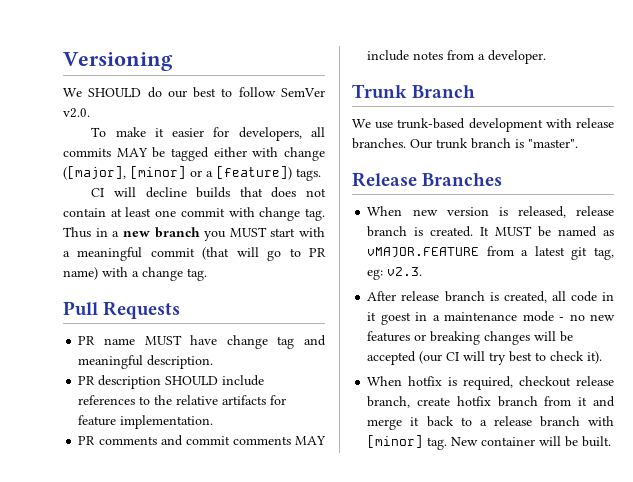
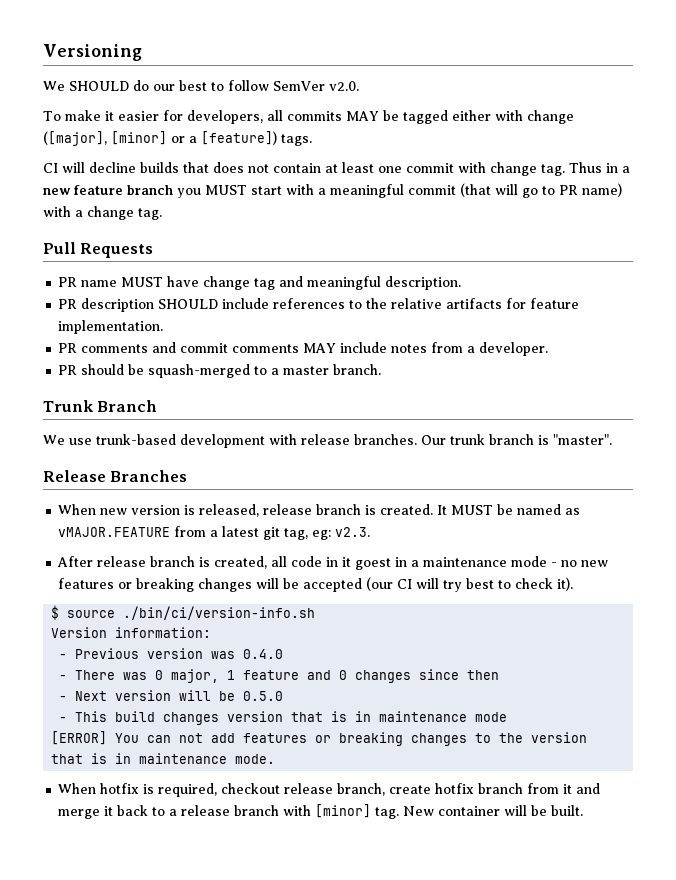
- Thus in a new branch you MUST start with a meaningful commit (that will go to PR name) with a change tag.
+ Thus in a new feature branch you MUST start with a meaningful commit (that will go to PR name) with a change tag.
+ PR should be squash-merged to a master branch.
+ $ source ./bin/ci/version-info.sh
+ Version information:
+ - Previous version was 0.4.0
+ - There was 0 major, 1 feature and 0 changes since then
+ - Next version will be 0.5.0
+ - This build changes version that is in maintenance mode
+ [ERROR] You can not add features or breaking changes to the version that is in maintenance mode.

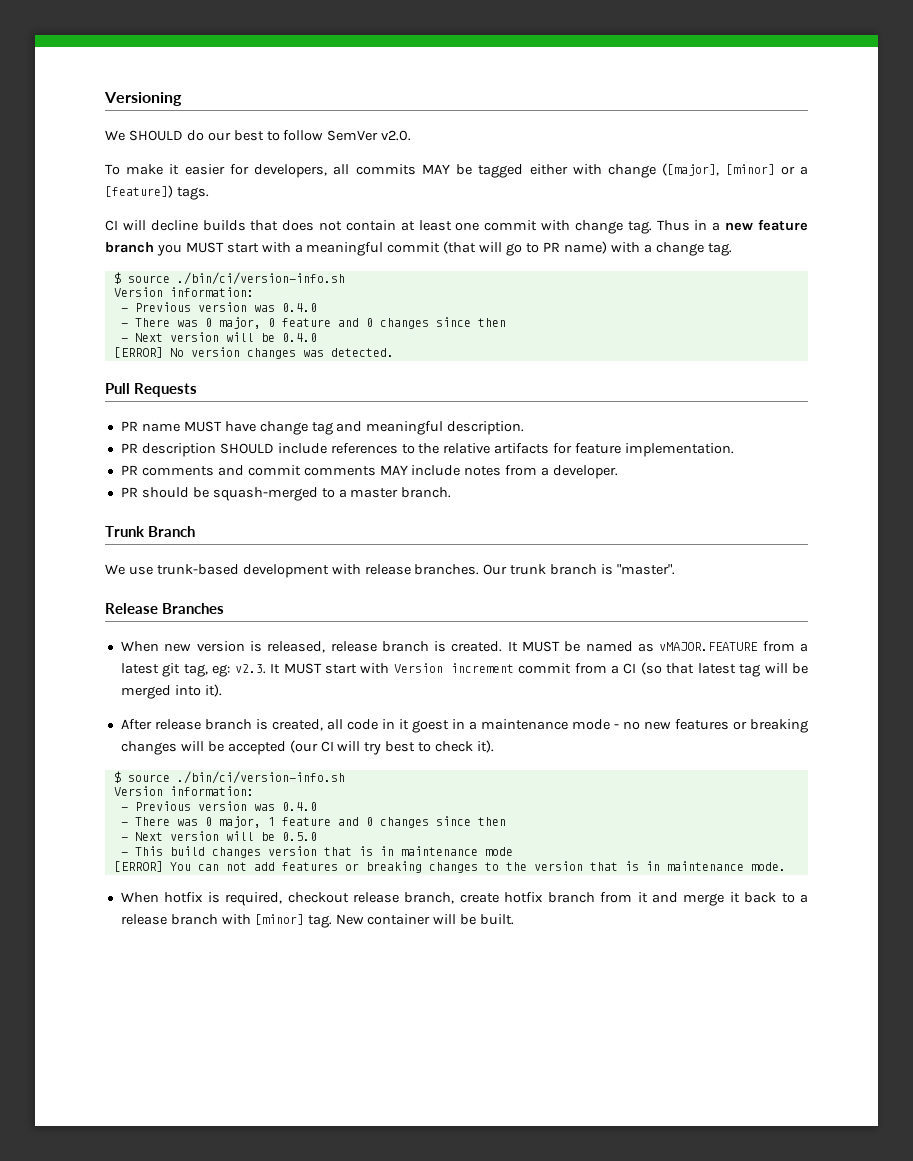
  Thus in a new feature branch you MUST start with a meaningful commit (that will go to PR name) with a change tag.
+ $ source ./bin/ci/version-info.sh
+ Version information:
+ - Previous version was 0.4.0
+ - There was 0 major, 0 feature and 0 changes since then
+ - Next version will be 0.4.0
+ [ERROR] No version changes was detected.
- It MUST be named as vMAJOR.FEATURE from a latest git tag, eg: v2.3.
+ It MUST be named as vMAJOR.FEATURE from a latest git tag, eg: v2.3. It MUST start with Version increment commit from a CI (so that latest tag will be merged into it).

